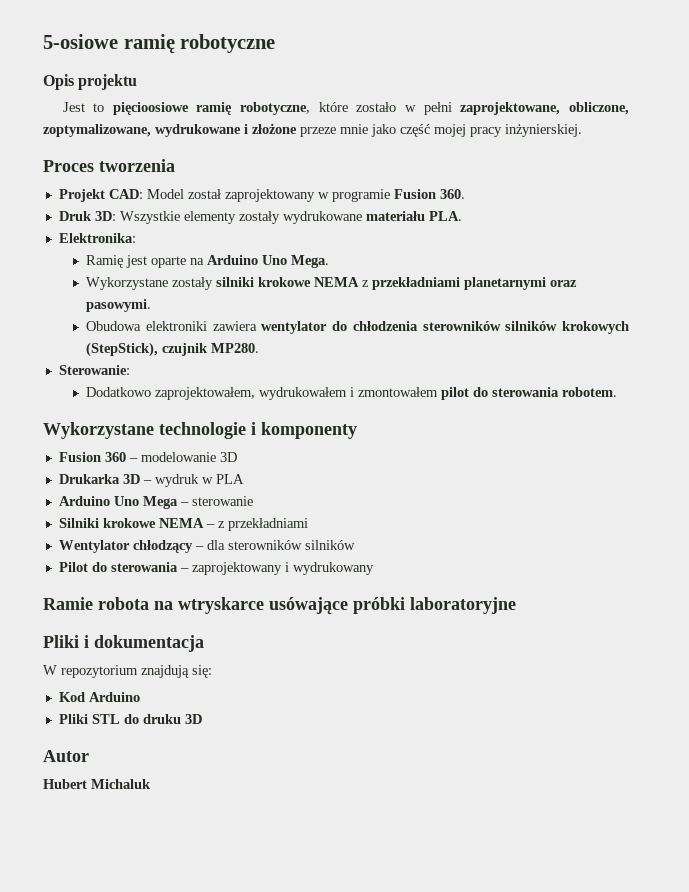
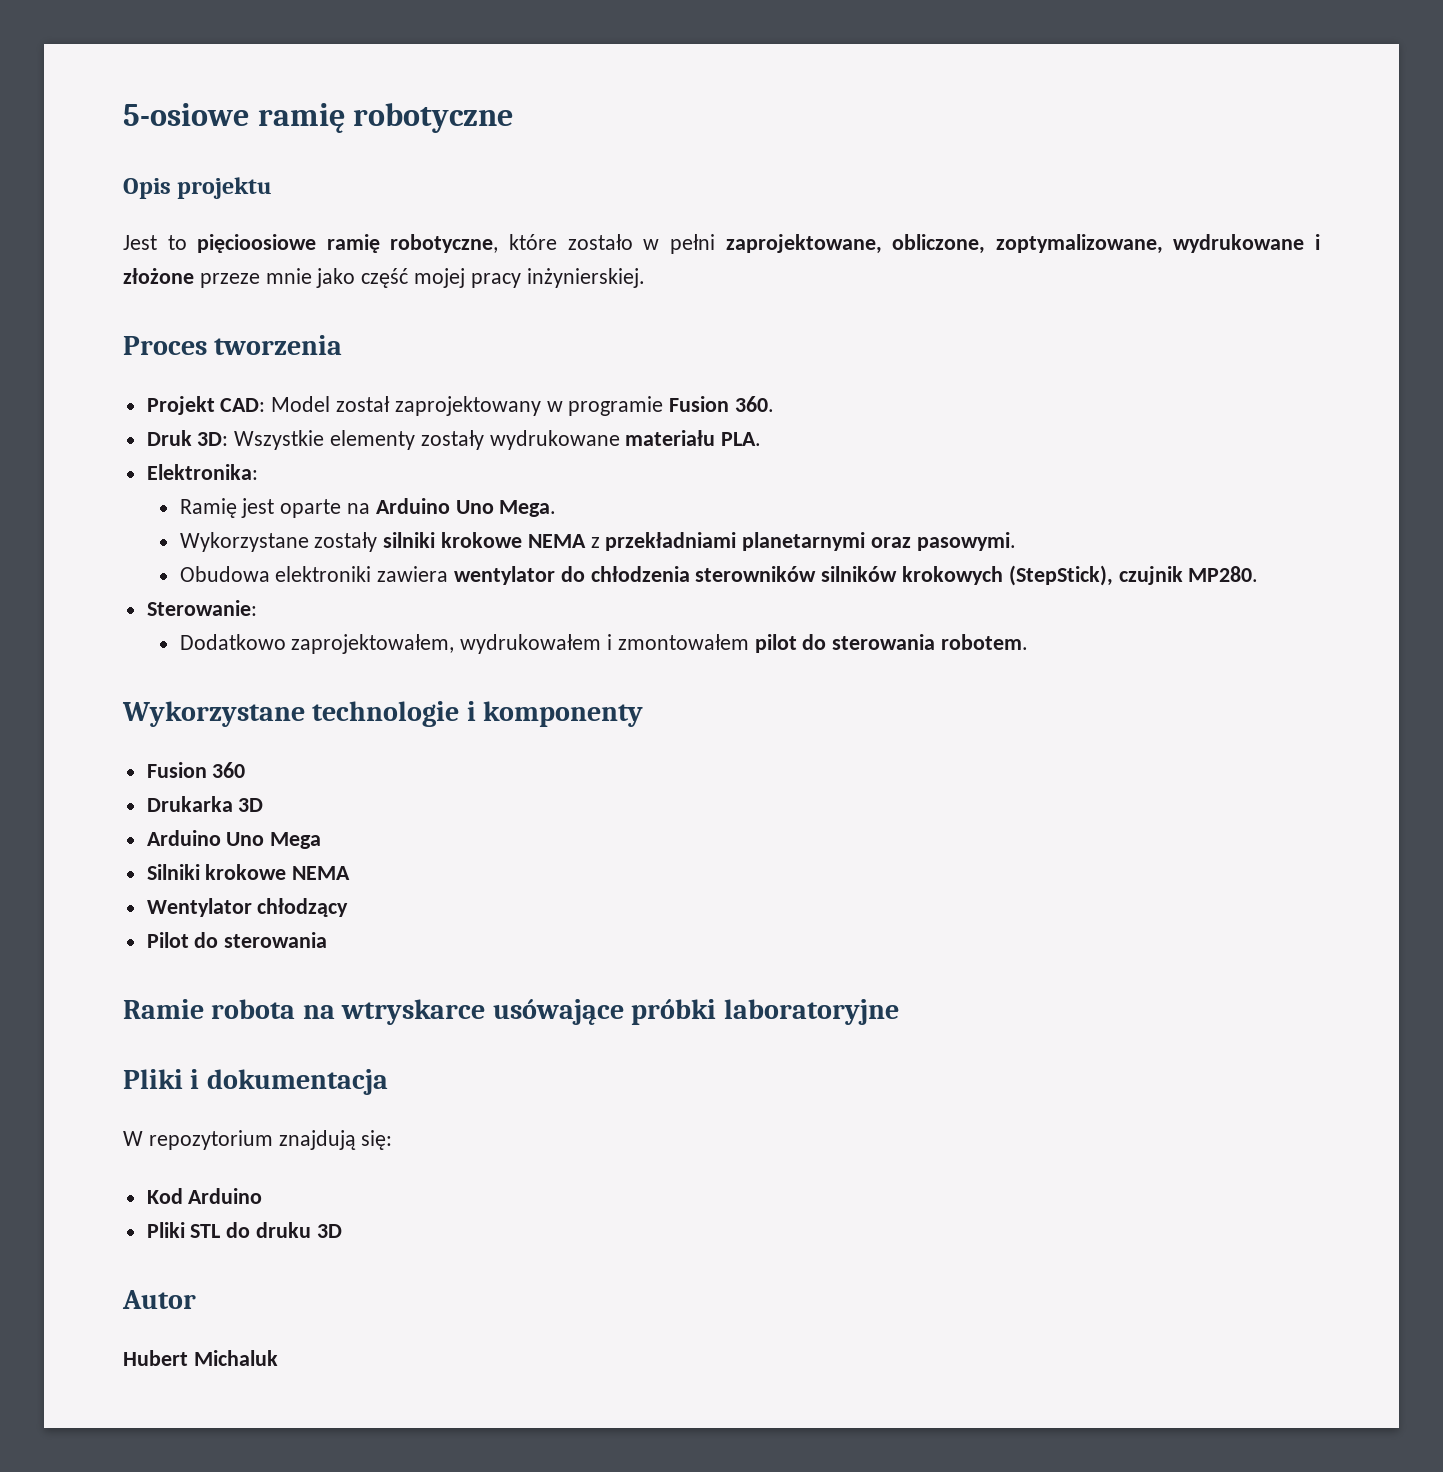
- Fusion 360 – modelowanie 3D
+ Fusion 360
- Drukarka 3D – wydruk w PLA
+ Drukarka 3D
- Arduino Uno Mega – sterowanie
+ Arduino Uno Mega
- Silniki krokowe NEMA – z przekładniami
+ Silniki krokowe NEMA
- Wentylator chłodzący – dla sterowników silników
+ Wentylator chłodzący
- Pilot do sterowania – zaprojektowany i wydrukowany
+ Pilot do sterowania

